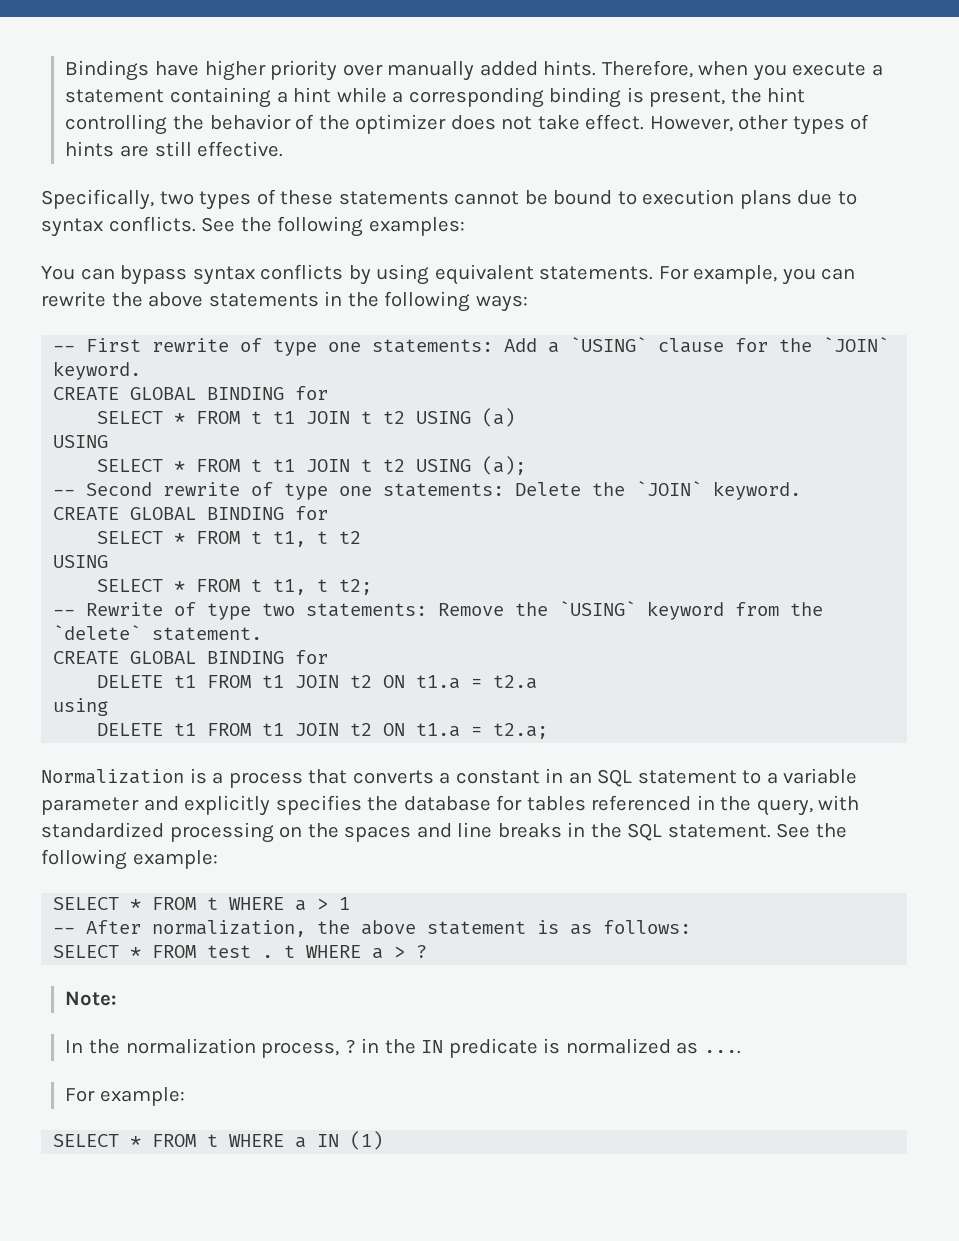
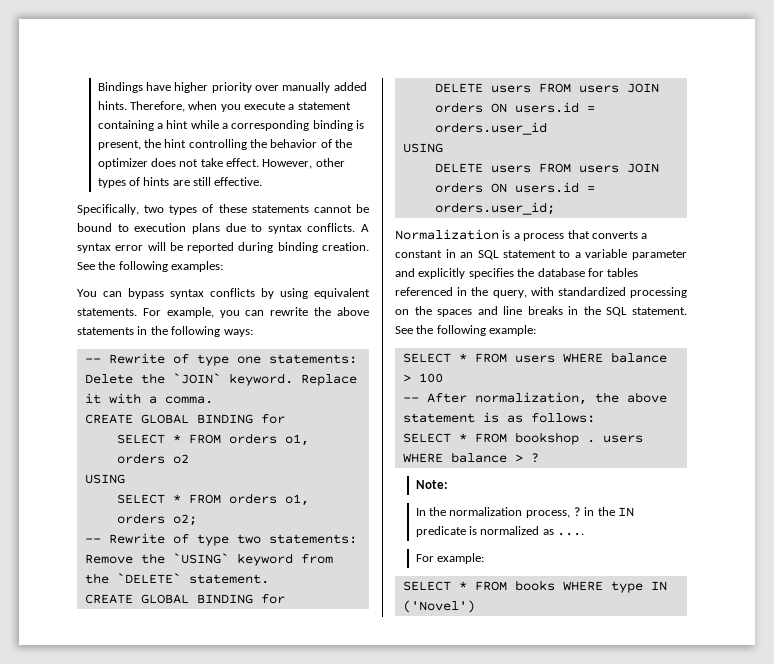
+ A syntax error will be reported during binding creation.
- -- First rewrite of type one statements: Add a `USING` clause for the `JOIN` keyword.
+ -- Rewrite of type one statements: Delete the `JOIN` keyword. Replace it with a comma.
  CREATE GLOBAL BINDING for
- SELECT * FROM t t1 JOIN t t2 USING (a)
+ SELECT * FROM orders o1, orders o2
  USING
- SELECT * FROM t t1 JOIN t t2 USING (a);
- -- Second rewrite of type one statements: Delete the `JOIN` keyword.
- CREATE GLOBAL BINDING for
- SELECT * FROM t t1, t t2
- USING
- SELECT * FROM t t1, t t2;
+ SELECT * FROM orders o1, orders o2;
- -- Rewrite of type two statements: Remove the `USING` keyword from the `delete` statement.
+ -- Rewrite of type two statements: Remove the `USING` keyword from the `DELETE` statement.
- DELETE t1 FROM t1 JOIN t2 ON t1.a = t2.a
- using
- DELETE t1 FROM t1 JOIN t2 ON t1.a = t2.a;
+ DELETE users FROM users JOIN orders ON users.id = orders.user_id
+ USING
+ DELETE users FROM users JOIN orders ON users.id = orders.user_id;
- SELECT * FROM t WHERE a > 1
+ SELECT * FROM users WHERE balance > 100
- SELECT * FROM test . t WHERE a > ?
+ SELECT * FROM bookshop . users WHERE balance > ?
- SELECT * FROM t WHERE a IN (1)
+ SELECT * FROM books WHERE type IN ('Novel')

